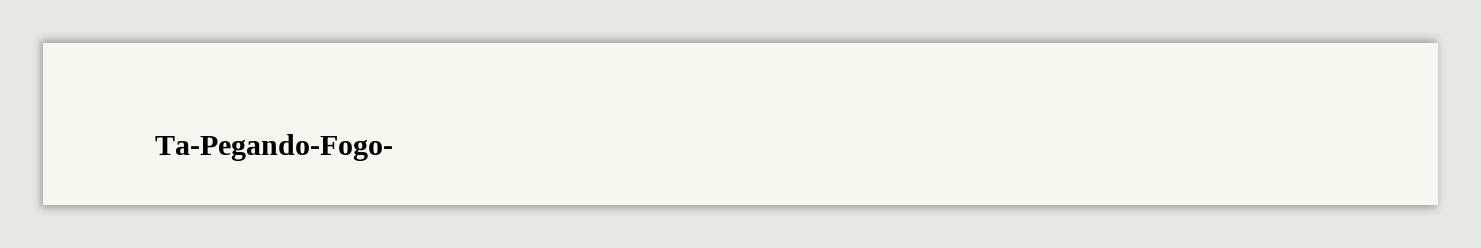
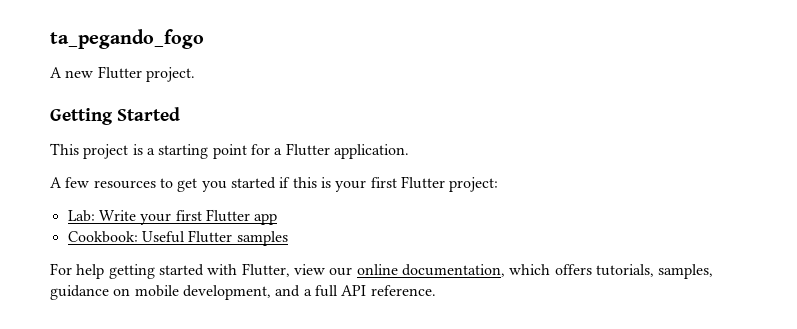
- Ta-Pegando-Fogo-
+ ta_pegando_fogo
+ A new Flutter project.
+ Getting Started
+ This project is a starting point for a Flutter application.
+ A few resources to get you started if this is your first Flutter project:
+ Lab: Write your first Flutter app
+ Cookbook: Useful Flutter samples
+ For help getting started with Flutter, view our online documentation, which offers tutorials, samples, guidance on mobile development, and a full API reference.

